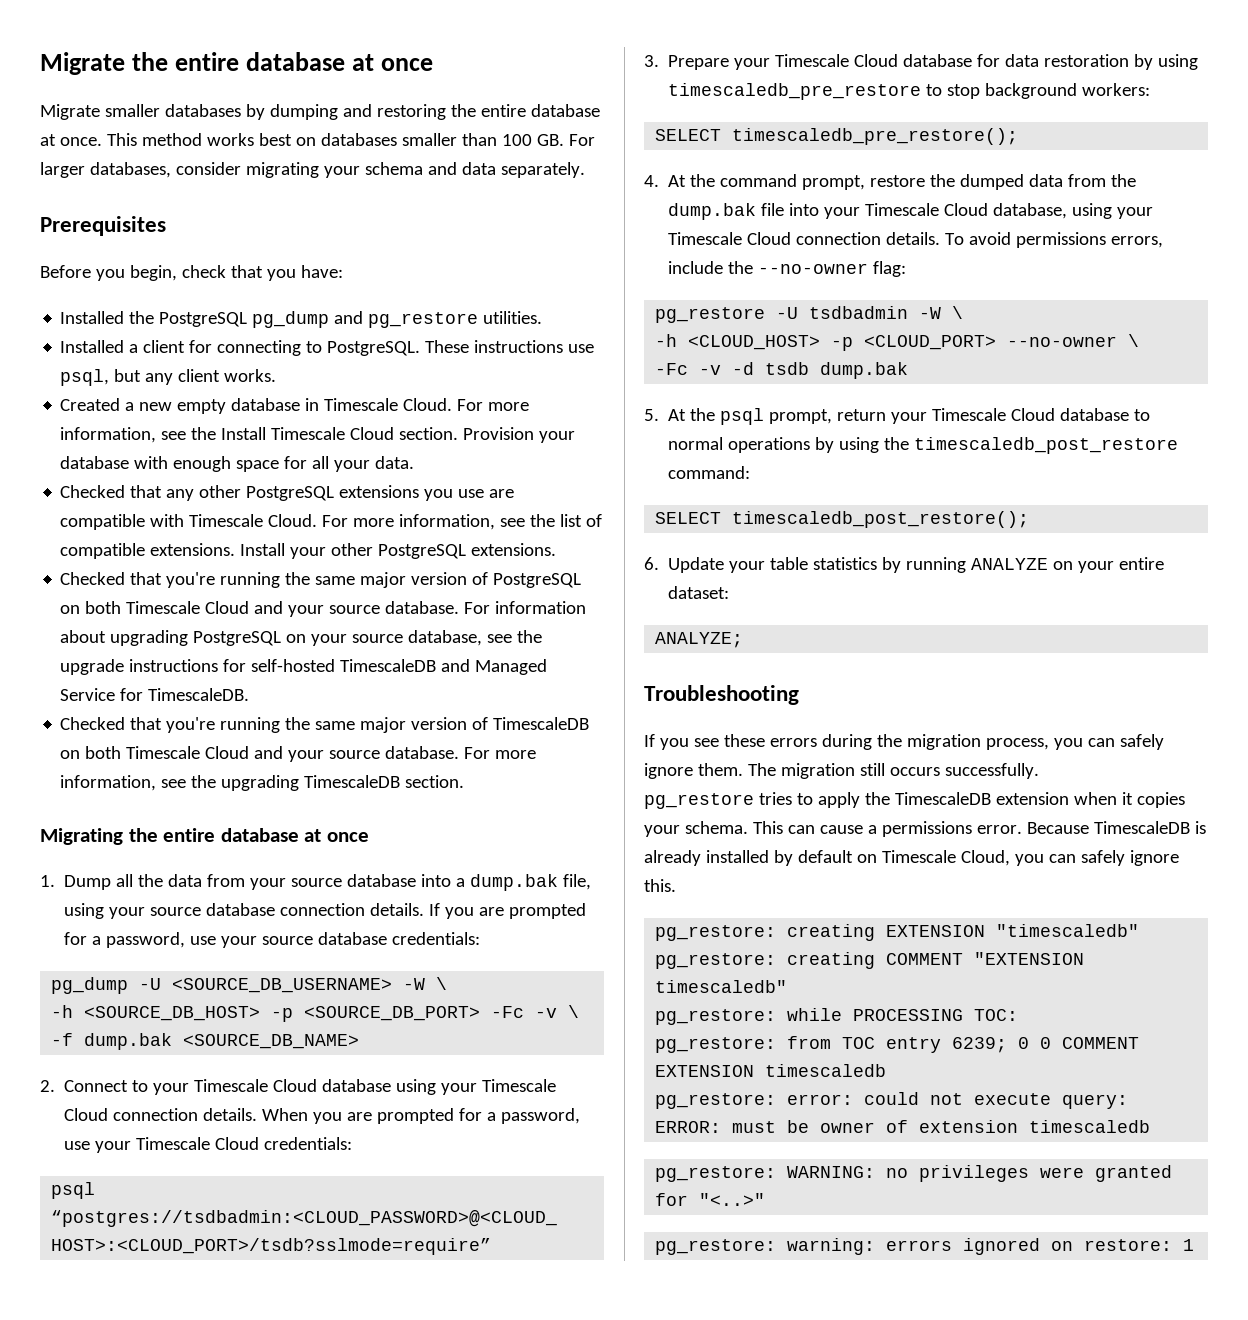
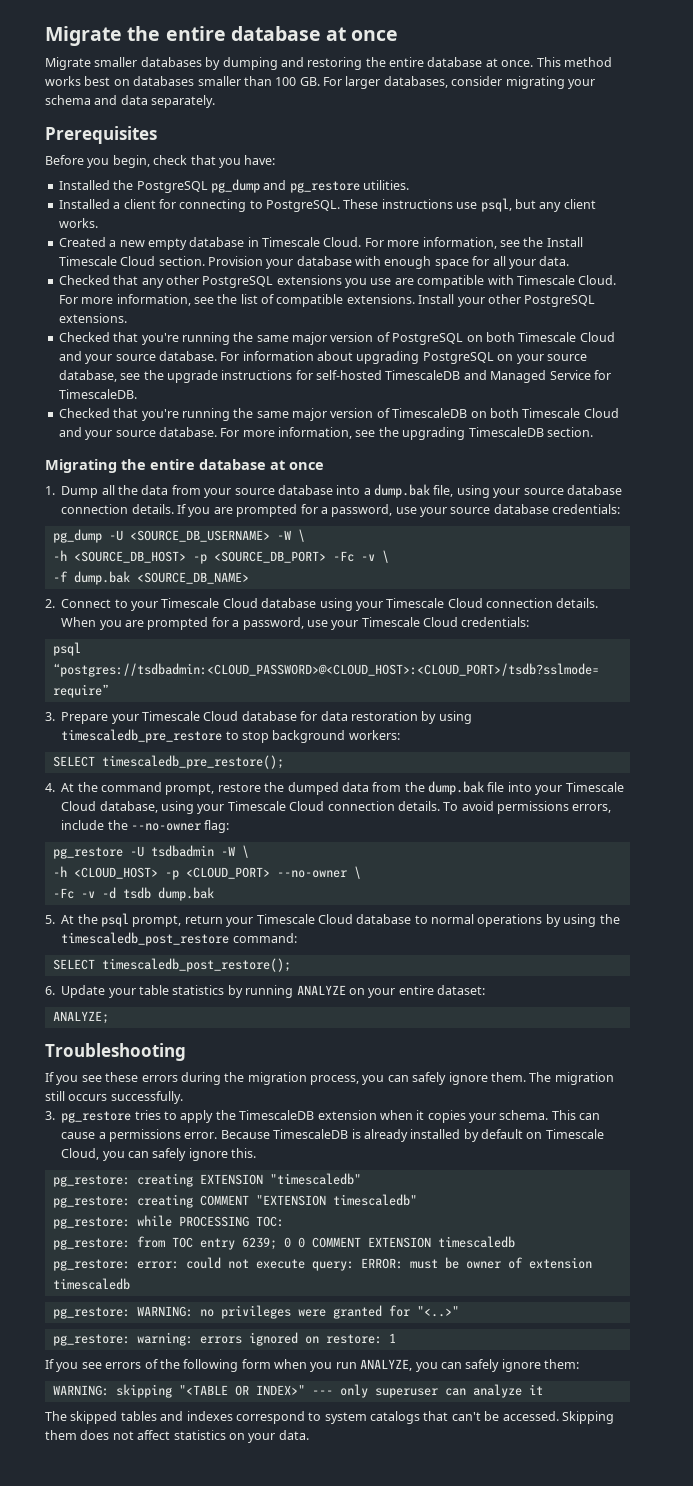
- pg_restore tries to apply the TimescaleDB extension when it copies your schema.
+ 3. pg_restore tries to apply the TimescaleDB extension when it copies your schema.
+ If you see errors of the following form when you run ANALYZE, you can safely ignore them:
+ WARNING: skipping "<TABLE OR INDEX>" --- only superuser can analyze it
+ The skipped tables and indexes correspond to system catalogs that can't be accessed. Skipping them does not affect statistics on your data.

